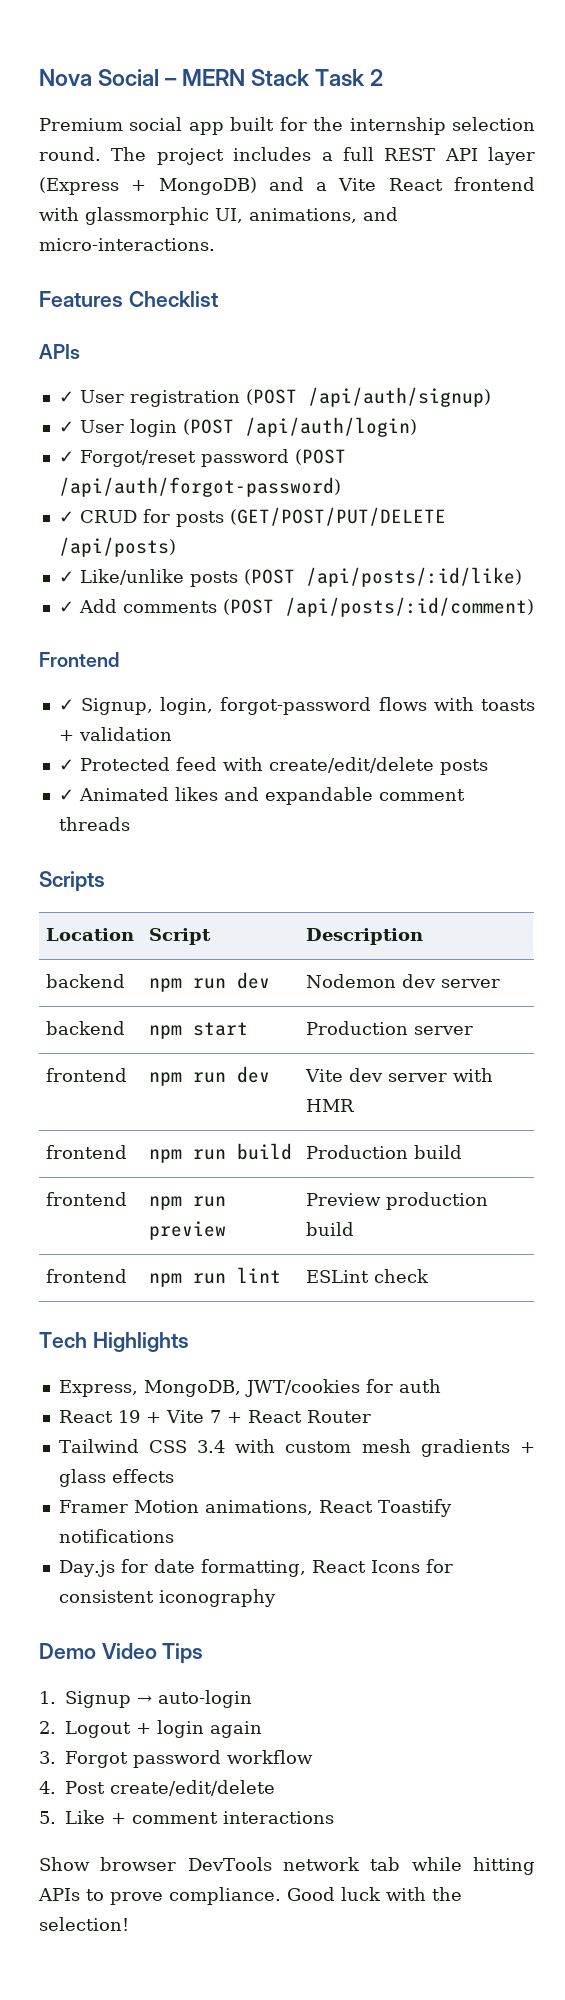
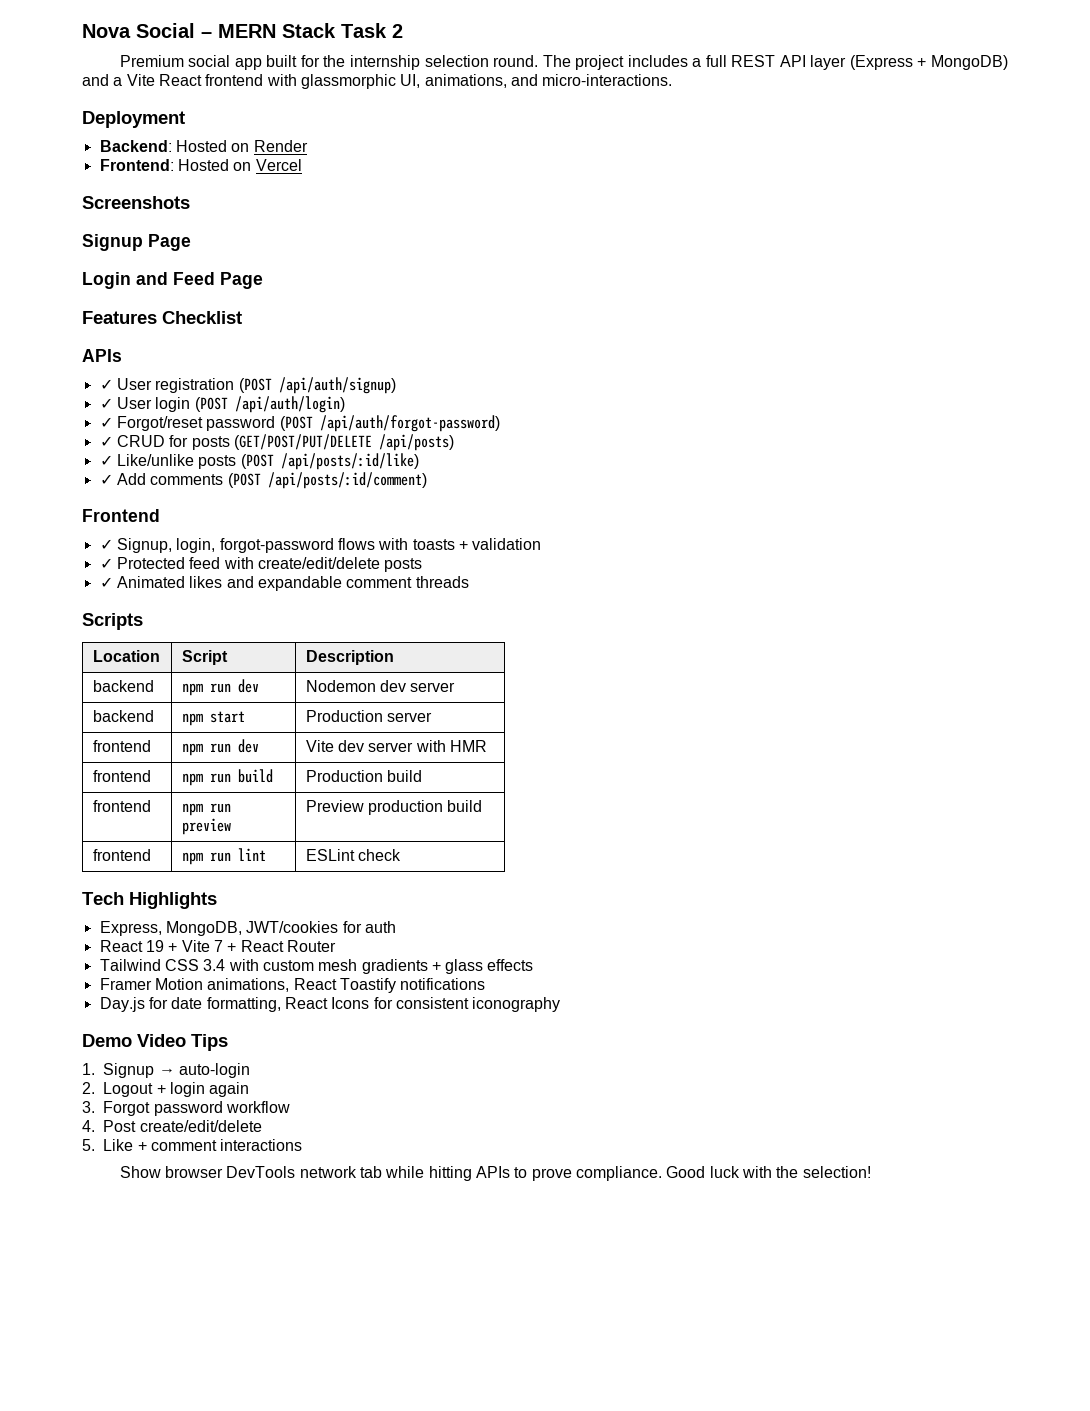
+ Deployment
+ Backend: Hosted on Render
+ Frontend: Hosted on Vercel
+ Screenshots
+ Signup Page
+ Login and Feed Page

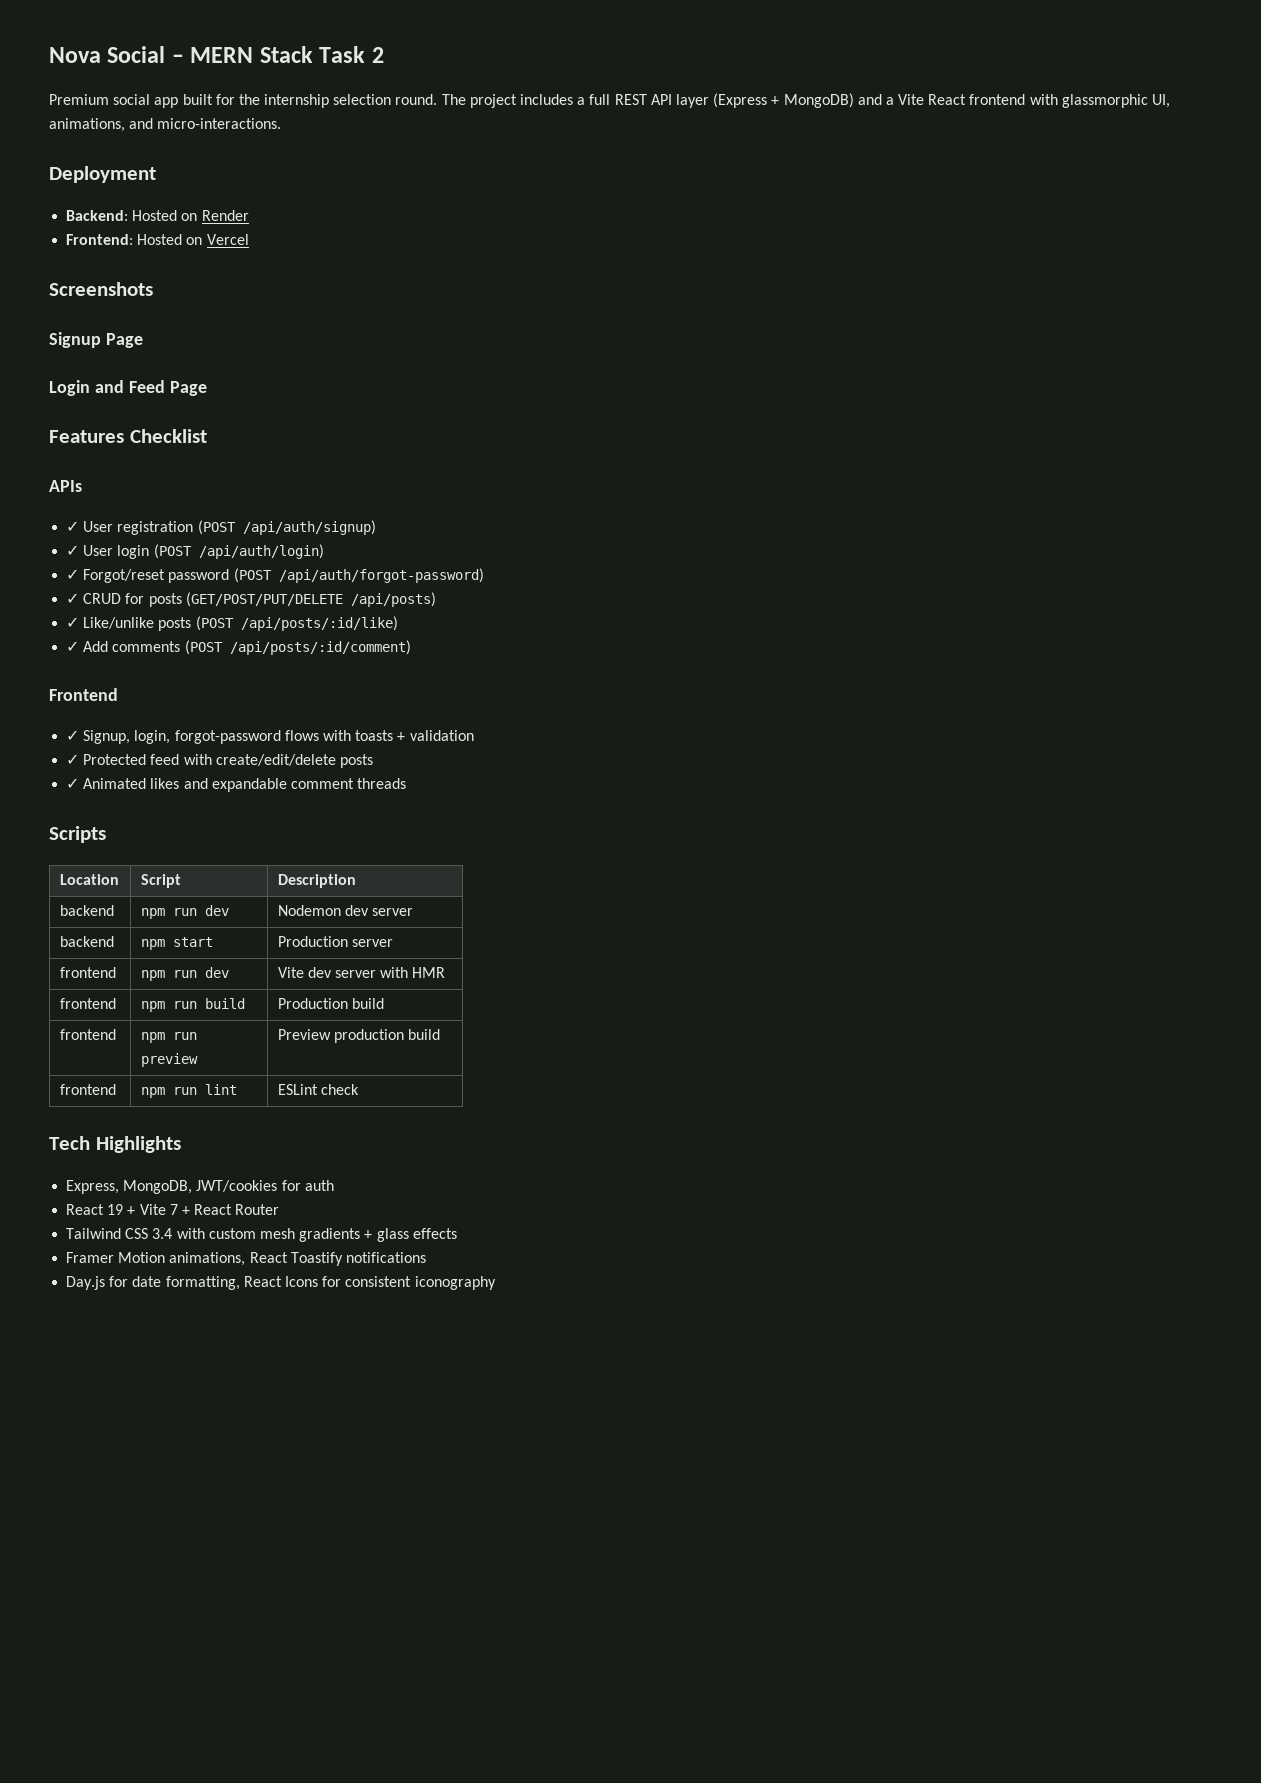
- Demo Video Tips
- 1. Signup → auto-login
- 2. Logout + login again
- 3. Forgot password workflow
- 4. Post create/edit/delete
- 5. Like + comment interactions
- Show browser DevTools network tab while hitting APIs to prove compliance. Good luck with the selection!

